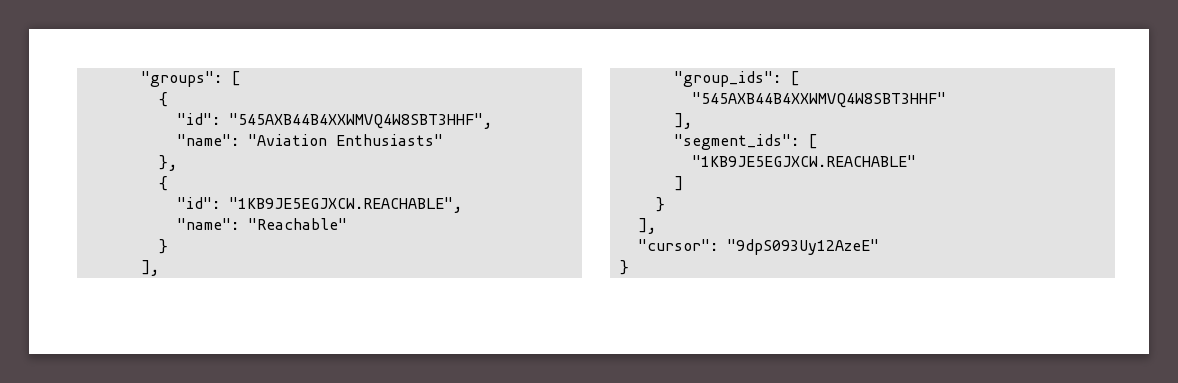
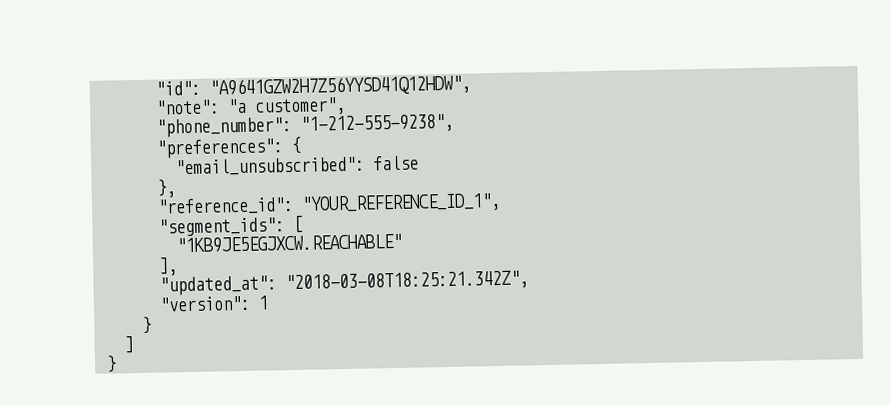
- "groups": [
- {
- "id": "545AXB44B4XXWMVQ4W8SBT3HHF",
- "name": "Aviation Enthusiasts"
+ "id": "A9641GZW2H7Z56YYSD41Q12HDW",
+ "note": "a customer",
+ "phone_number": "1-212-555-9238",
+ "preferences": {
+ "email_unsubscribed": false
  },
- {
- "id": "1KB9JE5EGJXCW.REACHABLE",
- "name": "Reachable"
- }
- ],
- "group_ids": [
- "545AXB44B4XXWMVQ4W8SBT3HHF"
- ],
+ "reference_id": "YOUR_REFERENCE_ID_1",
  "segment_ids": [
  "1KB9JE5EGJXCW.REACHABLE"
+ ],
+ "updated_at": "2018-03-08T18:25:21.342Z",
+ "version": 1
+ }
  ]
- }
- ],
- "cursor": "9dpS093Uy12AzeE"

